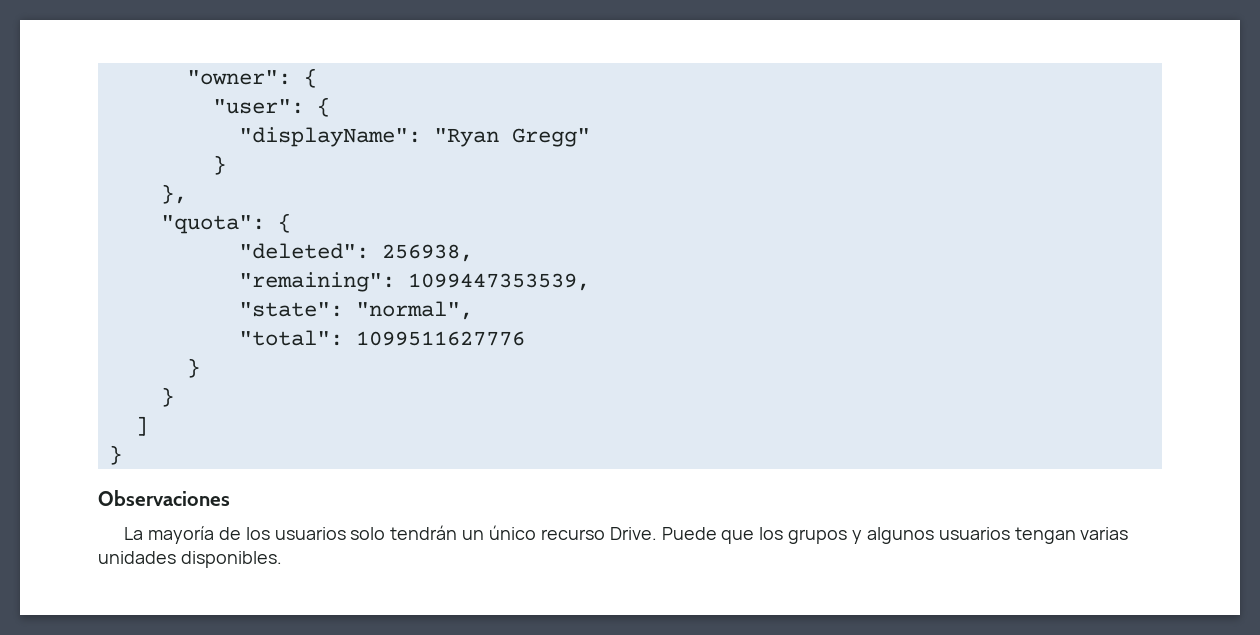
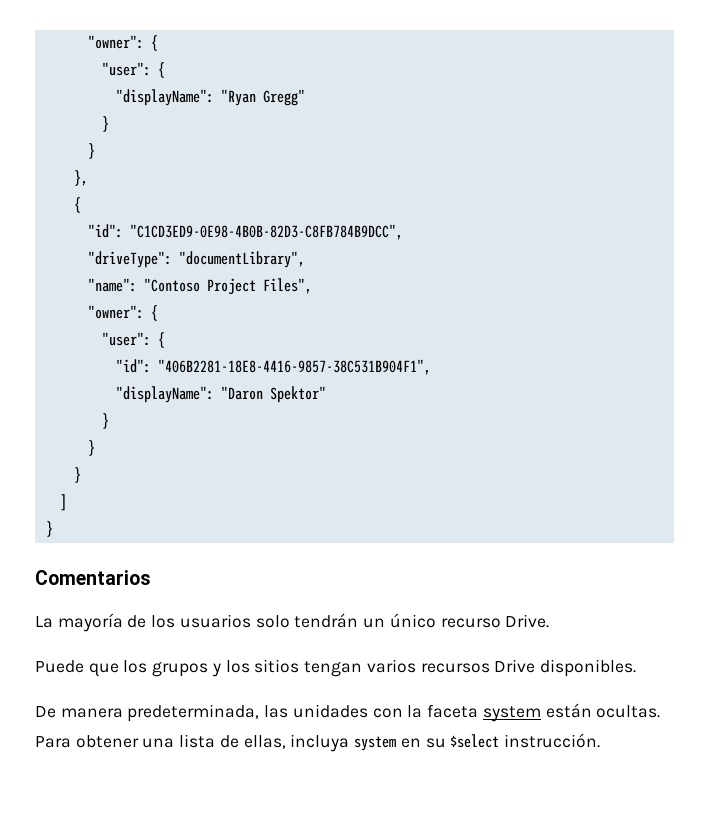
  "displayName": "Ryan Gregg"
+ }
  },
- "quota": {
- "deleted": 256938,
- "remaining": 1099447353539,
- "state": "normal",
- "total": 1099511627776
+ {
+ "id": "C1CD3ED9-0E98-4B0B-82D3-C8FB784B9DCC",
+ "driveType": "documentLibrary",
+ "name": "Contoso Project Files",
+ "owner": {
+ "user": {
+ "id": "406B2281-18E8-4416-9857-38C531B904F1",
+ "displayName": "Daron Spektor"
+ }
- Observaciones
+ Comentarios
- La mayoría de los usuarios solo tendrán un único recurso Drive. Puede que los grupos y algunos usuarios tengan varias unidades disponibles.
+ La mayoría de los usuarios solo tendrán un único recurso Drive.
+ Puede que los grupos y los sitios tengan varios recursos Drive disponibles.
+ De manera predeterminada, las unidades con la faceta system están ocultas. Para obtener una lista de ellas, incluya system en su $select instrucción.

